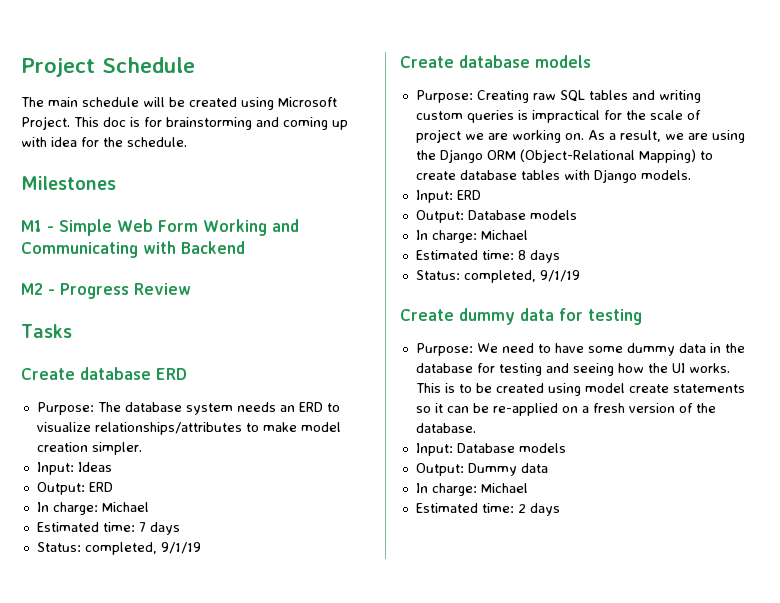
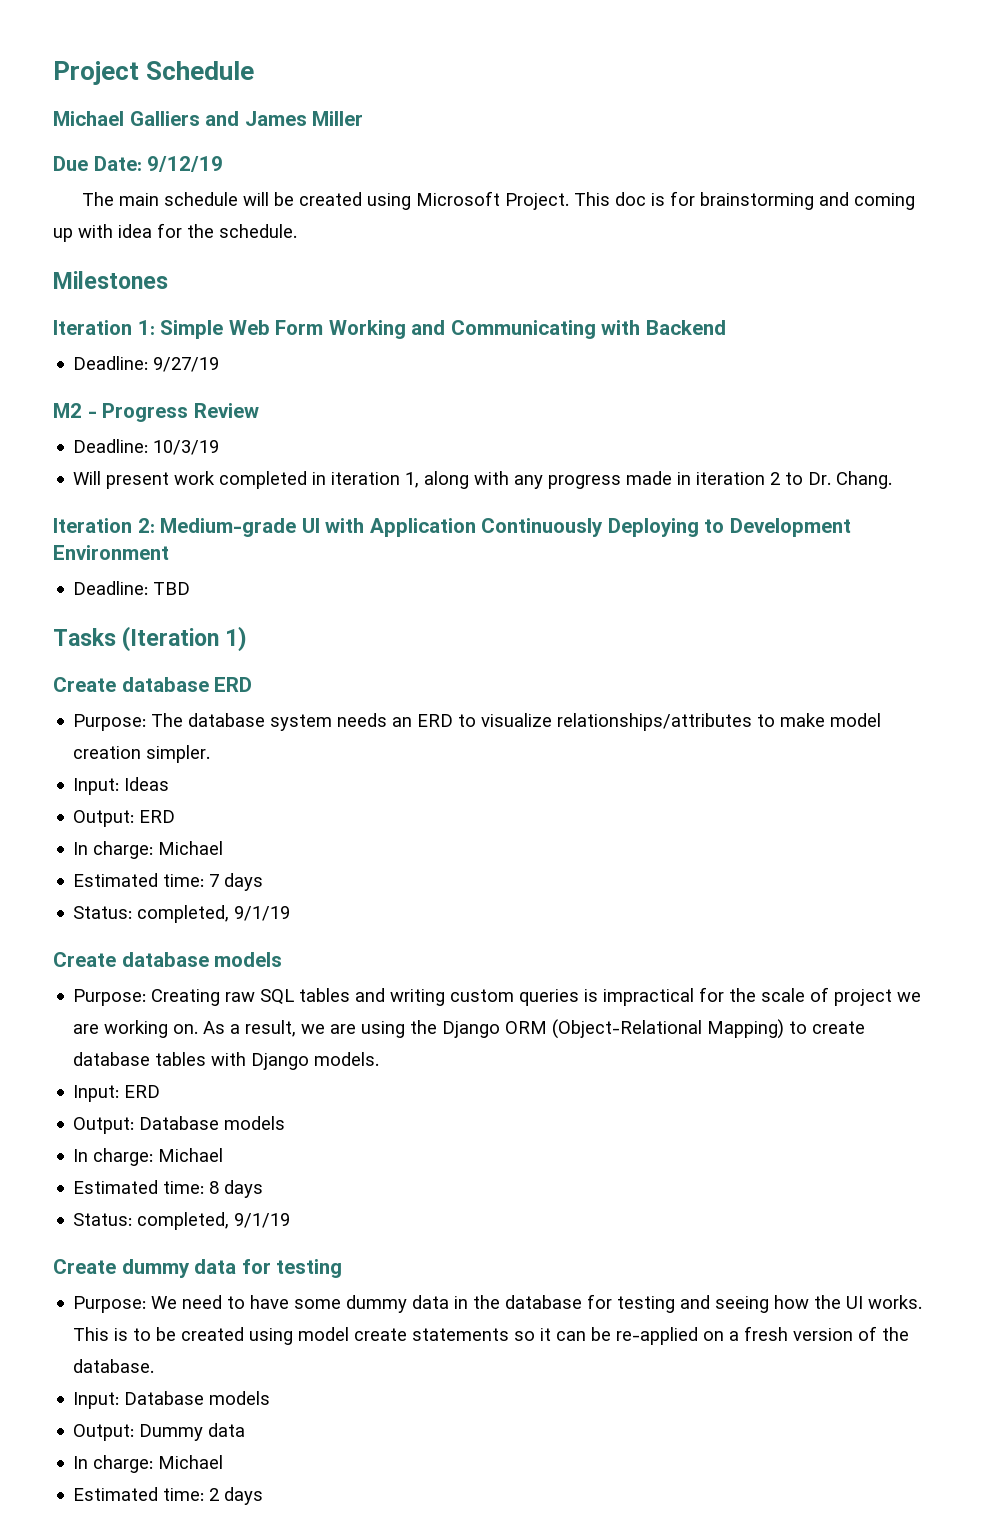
+ Michael Galliers and James Miller
+ Due Date: 9/12/19
- M1 - Simple Web Form Working and Communicating with Backend
+ Iteration 1: Simple Web Form Working and Communicating with Backend
+ Deadline: 9/27/19
+ Deadline: 10/3/19
+ Will present work completed in iteration 1, along with any progress made in iteration 2 to Dr. Chang.
+ Iteration 2: Medium-grade UI with Application Continuously Deploying to Development Environment
+ Deadline: TBD
- Tasks
+ Tasks (Iteration 1)

